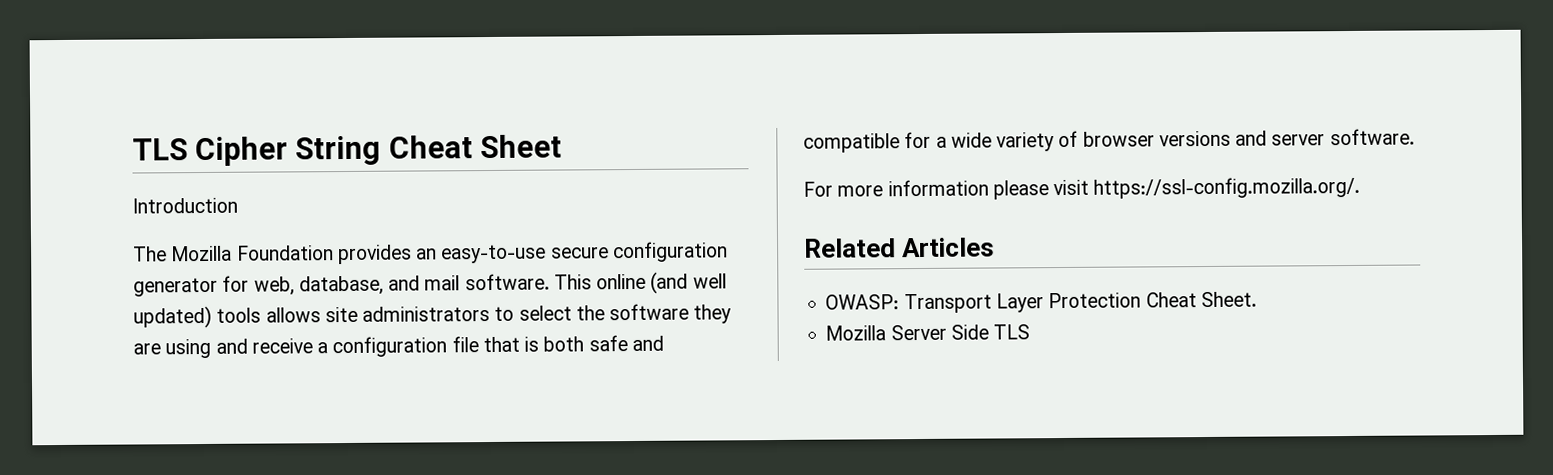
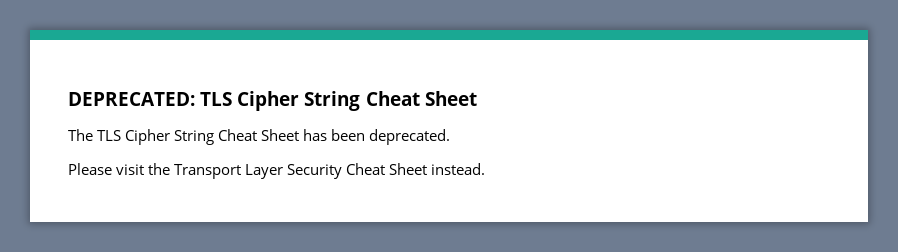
- TLS Cipher String Cheat Sheet
+ DEPRECATED: TLS Cipher String Cheat Sheet
- Introduction
- The Mozilla Foundation provides an easy-to-use secure configuration generator for web, database, and mail software. This online (and well updated) tools allows site administrators to select the software they are using and receive a configuration file that is both safe and compatible for a wide variety of browser versions and server software.
- For more information please visit https://ssl-config.mozilla.org/.
- Related Articles
- OWASP: Transport Layer Protection Cheat Sheet.
- Mozilla Server Side TLS
+ The TLS Cipher String Cheat Sheet has been deprecated.
+ Please visit the Transport Layer Security Cheat Sheet instead.

